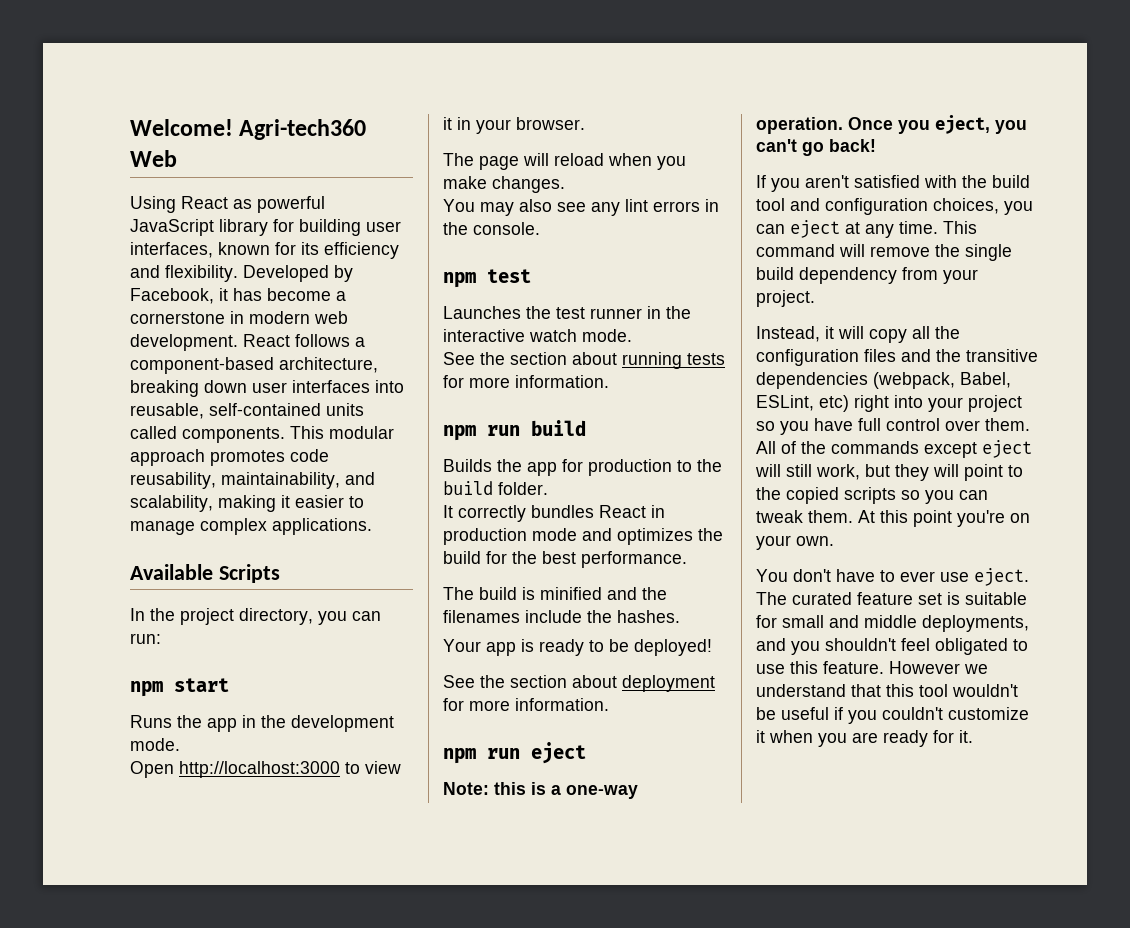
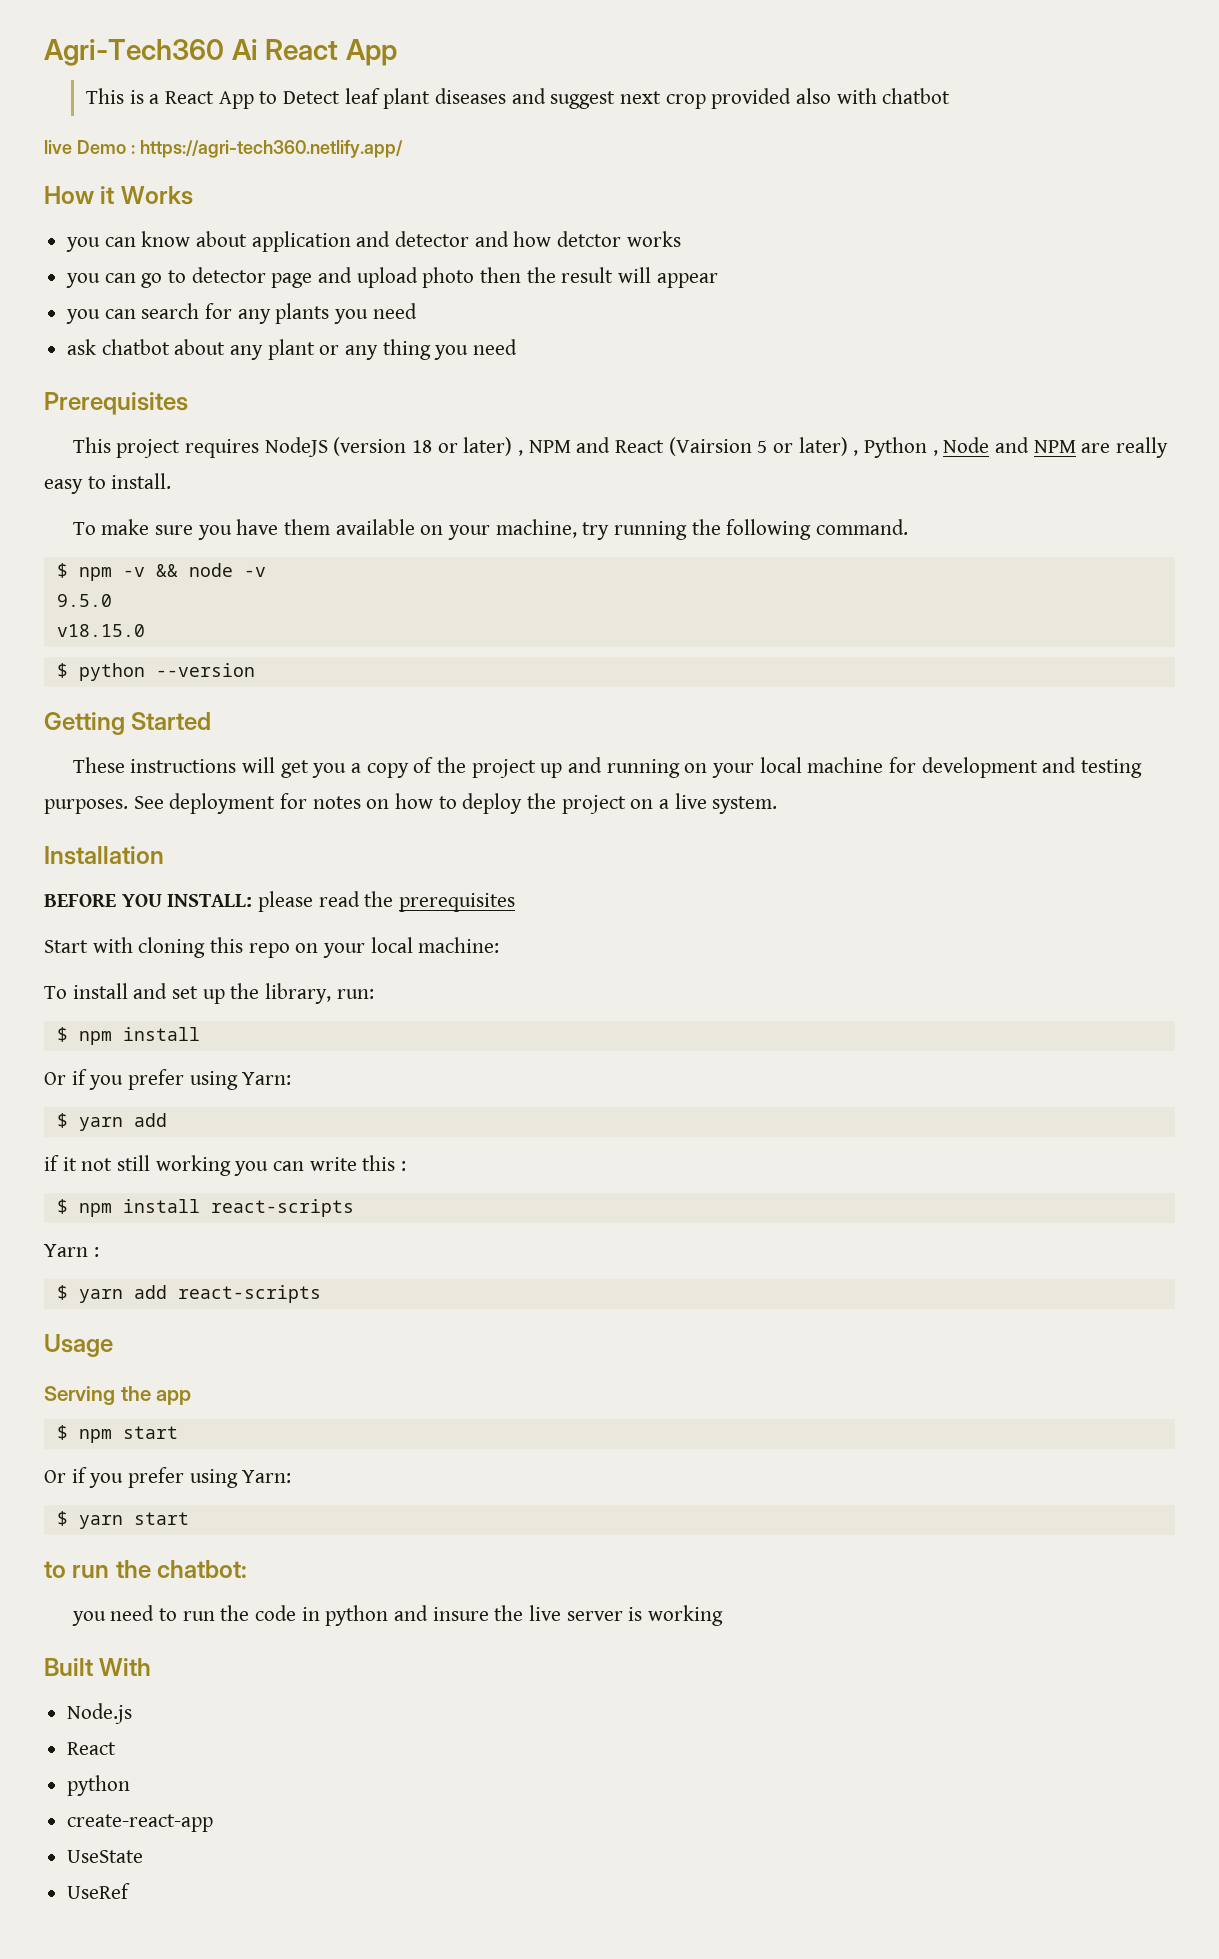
- Welcome! Agri-tech360 Web
- Using React as powerful JavaScript library for building user interfaces, known for its efficiency and flexibility. Developed by Facebook, it has become a cornerstone in modern web development. React follows a component-based architecture, breaking down user interfaces into reusable, self-contained units called components. This modular approach promotes code reusability, maintainability, and scalability, making it easier to manage complex applications.
- Available Scripts
- In the project directory, you can run:
- npm start
- Runs the app in the development mode.
- Open http://localhost:3000 to view it in your browser.
- The page will reload when you make changes.
- You may also see any lint errors in the console.
- npm test
- Launches the test runner in the interactive watch mode.
- See the section about running tests for more information.
- npm run build
- Builds the app for production to the build folder.
- It correctly bundles React in production mode and optimizes the build for the best performance.
- The build is minified and the filenames include the hashes.
- Your app is ready to be deployed!
- See the section about deployment for more information.
- npm run eject
- Note: this is a one-way operation. Once you eject, you can't go back!
- If you aren't satisfied with the build tool and configuration choices, you can eject at any time. This command will remove the single build dependency from your project.
- Instead, it will copy all the configuration files and the transitive dependencies (webpack, Babel, ESLint, etc) right into your project so you have full control over them. All of the commands except eject will still work, but they will point to the copied scripts so you can tweak them. At this point you're on your own.
- You don't have to ever use eject. The curated feature set is suitable for small and middle deployments, and you shouldn't feel obligated to use this feature. However we understand that this tool wouldn't be useful if you couldn't customize it when you are ready for it.
+ Agri-Tech360 Ai React App
+ This is a React App to Detect leaf plant diseases and suggest next crop provided also with chatbot
+ live Demo : https://agri-tech360.netlify.app/
+ How it Works
+ you can know about application and detector and how detctor works
+ you can go to detector page and upload photo then the result will appear
+ you can search for any plants you need
+ ask chatbot about any plant or any thing you need
+ Prerequisites
+ This project requires NodeJS (version 18 or later) , NPM and React (Vairsion 5 or later) , Python , Node and NPM are really easy to install.
+ To make sure you have them available on your machine, try running the following command.
+ $ npm -v && node -v
+ 9.5.0
+ v18.15.0
+ $ python --version
+ Getting Started
+ These instructions will get you a copy of the project up and running on your local machine for development and testing purposes. See deployment for notes on how to deploy the project on a live system.
+ Installation
+ BEFORE YOU INSTALL: please read the prerequisites
+ Start with cloning this repo on your local machine:
+ To install and set up the library, run:
+ $ npm install
+ Or if you prefer using Yarn:
+ $ yarn add
+ if it not still working you can write this :
+ $ npm install react-scripts
+ Yarn :
+ $ yarn add react-scripts
+ Usage
+ Serving the app
+ $ npm start
+ Or if you prefer using Yarn:
+ $ yarn start
+ to run the chatbot:
+ you need to run the code in python and insure the live server is working
+ Built With
+ Node.js
+ React
+ python
+ create-react-app
+ UseState
+ UseRef

